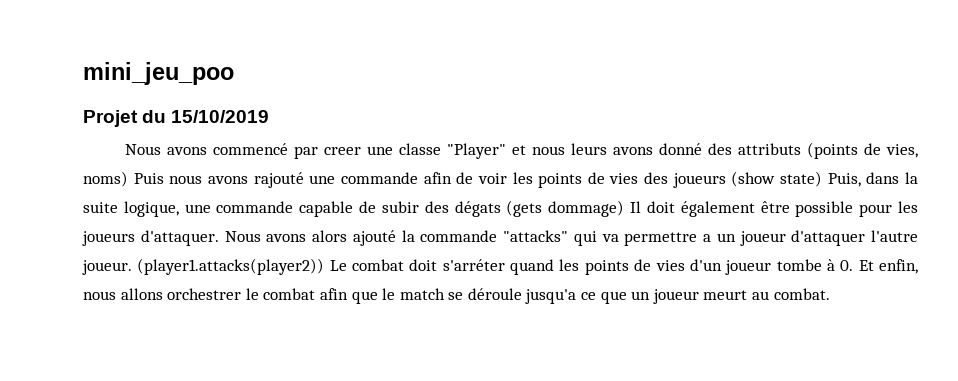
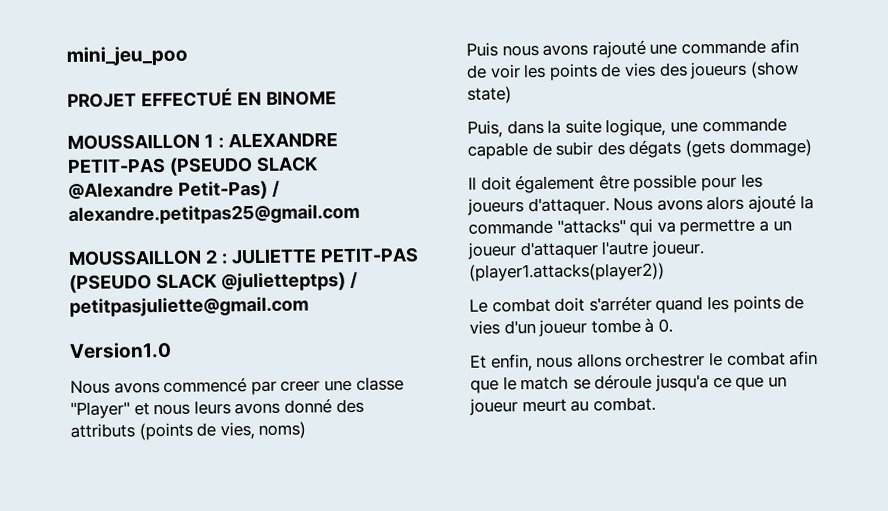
- Projet du 15/10/2019
+ PROJET EFFECTUÉ EN BINOME
+ MOUSSAILLON 1 : ALEXANDRE PETIT-PAS (PSEUDO SLACK @Alexandre Petit-Pas) / alexandre.petitpas25@gmail.com
+ MOUSSAILLON 2 : JULIETTE PETIT-PAS (PSEUDO SLACK @julietteptps) / petitpasjuliette@gmail.com
+ Version1.0
- Nous avons commencé par creer une classe "Player" et nous leurs avons donné des attributs (points de vies, noms) Puis nous avons rajouté une commande afin de voir les points de vies des joueurs (show state) Puis, dans la suite logique, une commande capable de subir des dégats (gets dommage) Il doit également être possible pour les joueurs d'attaquer.
+ Nous avons commencé par creer une classe "Player" et nous leurs avons donné des attributs (points de vies, noms)
+ Puis nous avons rajouté une commande afin de voir les points de vies des joueurs (show state)
+ Puis, dans la suite logique, une commande capable de subir des dégats (gets dommage)
+ Il doit également être possible pour les joueurs d'attaquer.
- (player1.attacks(player2)) Le combat doit s'arréter quand les points de vies d'un joueur tombe à 0. Et enfin, nous allons orchestrer le combat afin que le match se déroule jusqu'a ce que un joueur meurt au combat.
+ (player1.attacks(player2))
+ Le combat doit s'arréter quand les points de vies d'un joueur tombe à 0.
+ Et enfin, nous allons orchestrer le combat afin que le match se déroule jusqu'a ce que un joueur meurt au combat.

